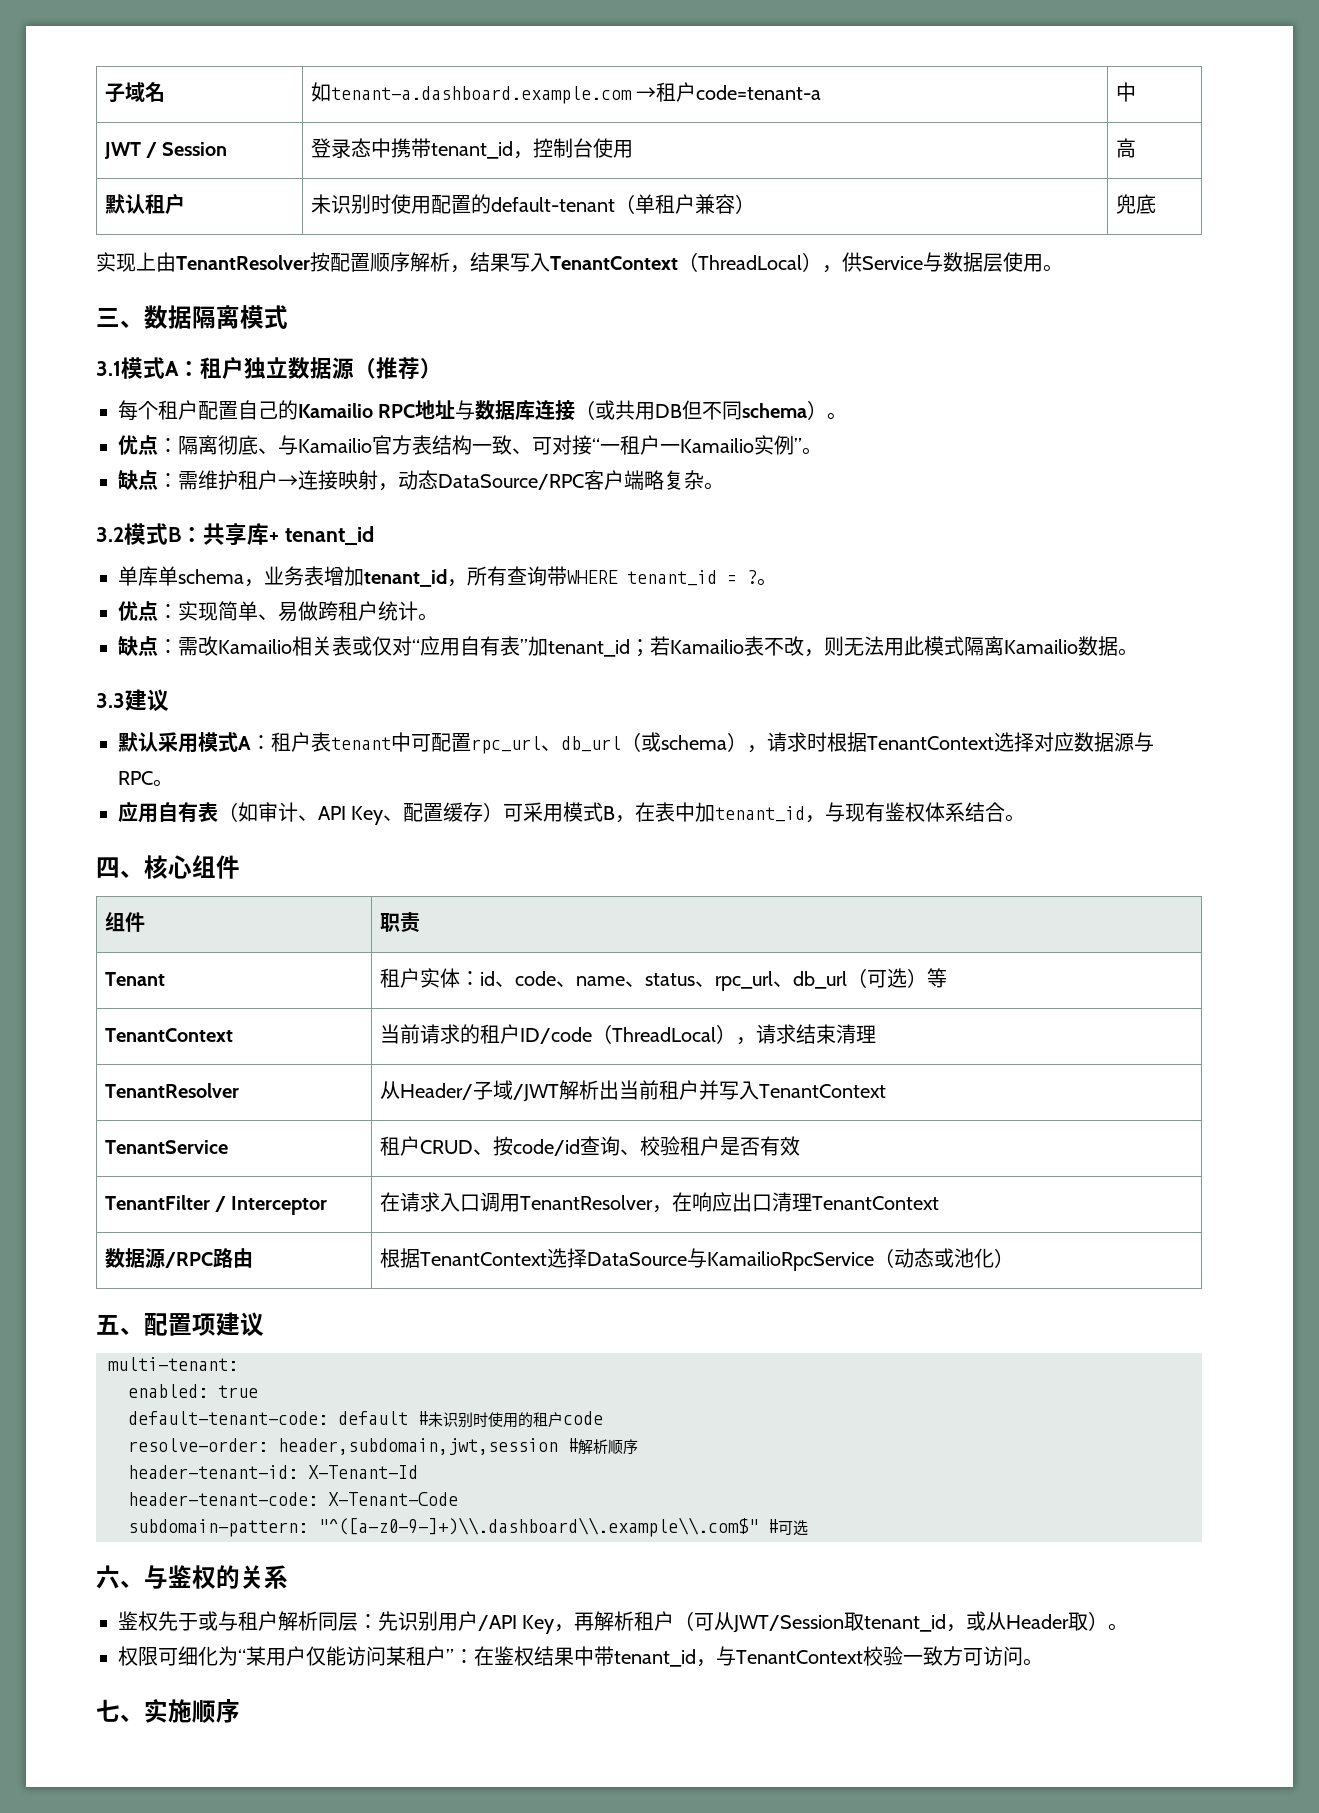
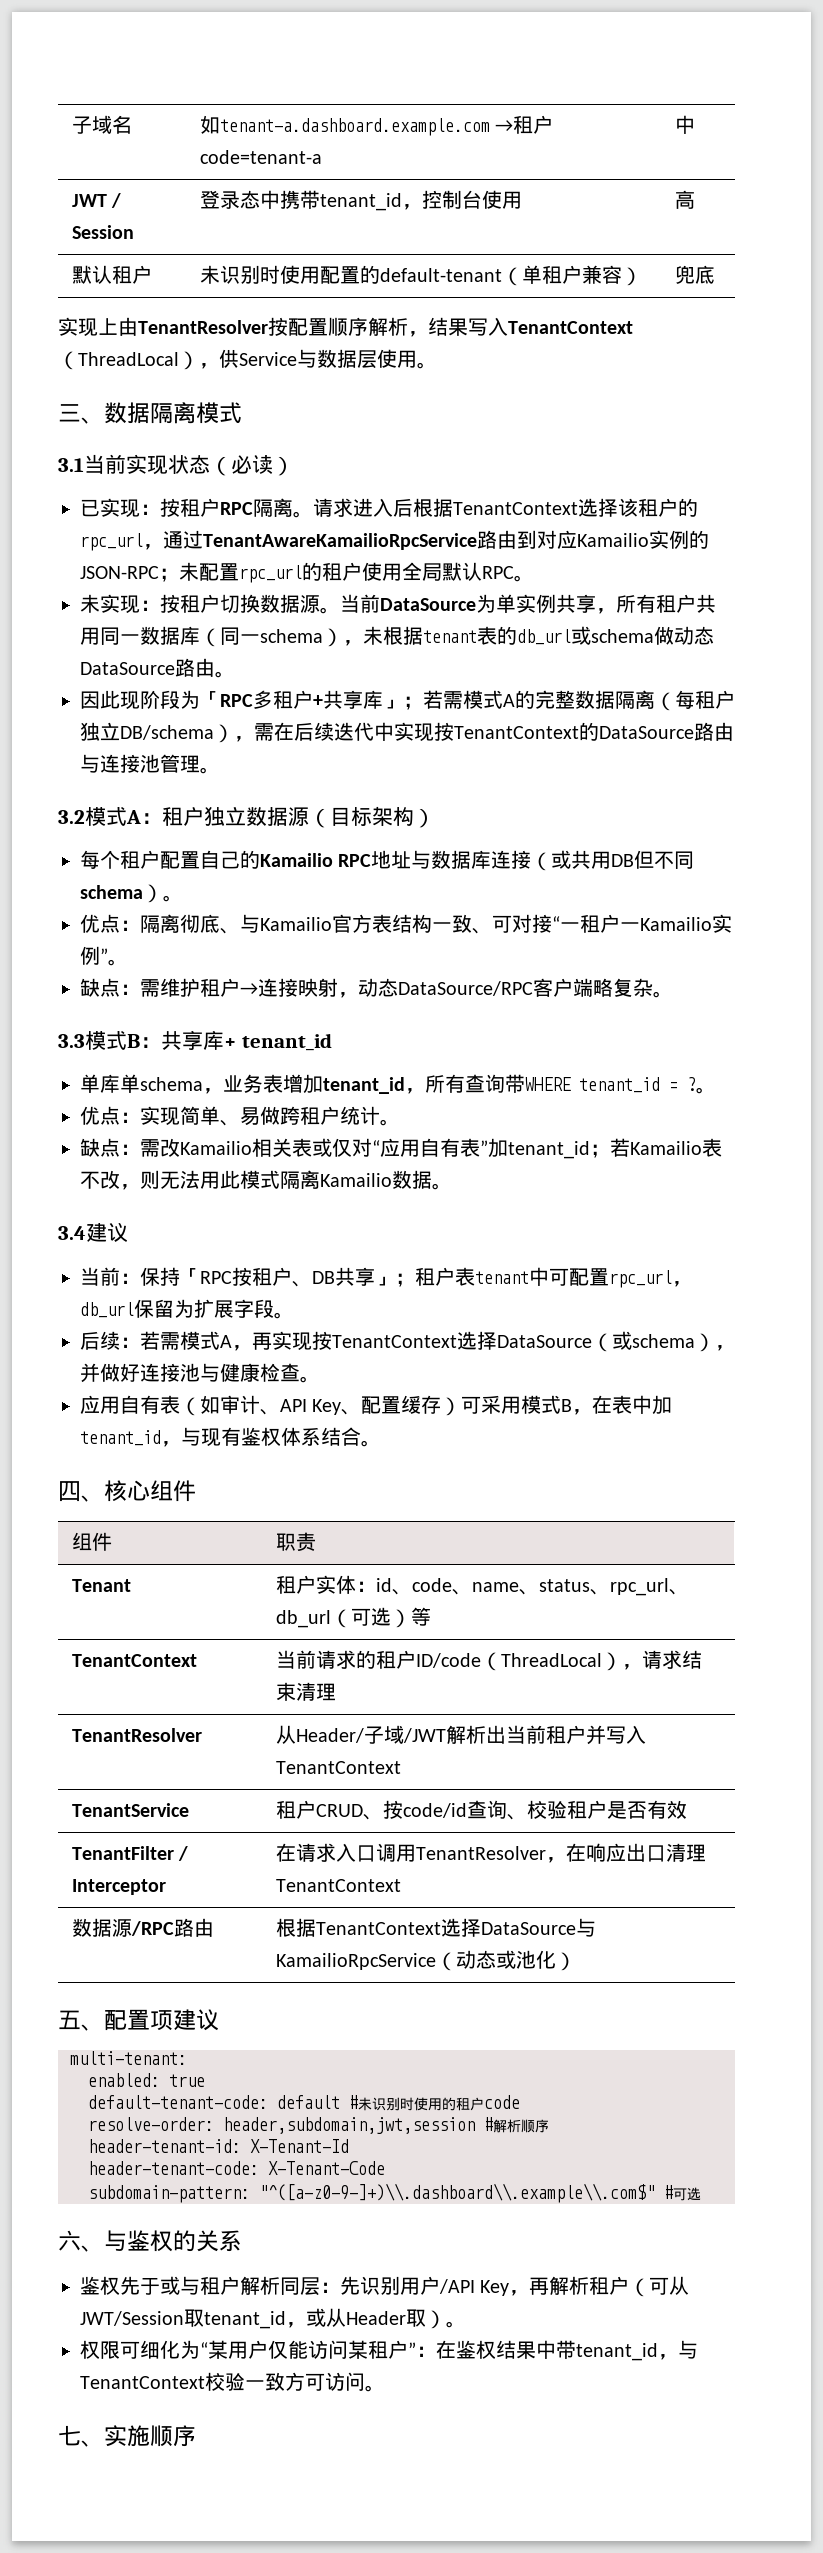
- 3.1模式A：租户独立数据源（推荐）
+ 3.1当前实现状态（必读）
+ 已实现：按租户RPC隔离。请求进入后根据TenantContext选择该租户的rpc_url，通过TenantAwareKamailioRpcService路由到对应Kamailio实例的JSON-RPC；未配置rpc_url的租户使用全局默认RPC。
+ 未实现：按租户切换数据源。当前DataSource为单实例共享，所有租户共用同一数据库（同一schema），未根据tenant表的db_url或schema做动态DataSource路由。
+ 因此现阶段为「RPC多租户+共享库」；若需模式A的完整数据隔离（每租户独立DB/schema），需在后续迭代中实现按TenantContext的DataSource路由与连接池管理。
+ 3.2模式A：租户独立数据源（目标架构）
- 3.2模式B：共享库+ tenant_id
+ 3.3模式B：共享库+ tenant_id
- 3.3建议
- 默认采用模式A：租户表tenant中可配置rpc_url、db_url（或schema），请求时根据TenantContext选择对应数据源与RPC。
+ 3.4建议
+ 当前：保持「RPC按租户、DB共享」；租户表tenant中可配置rpc_url，db_url保留为扩展字段。
+ 后续：若需模式A，再实现按TenantContext选择DataSource（或schema），并做好连接池与健康检查。

